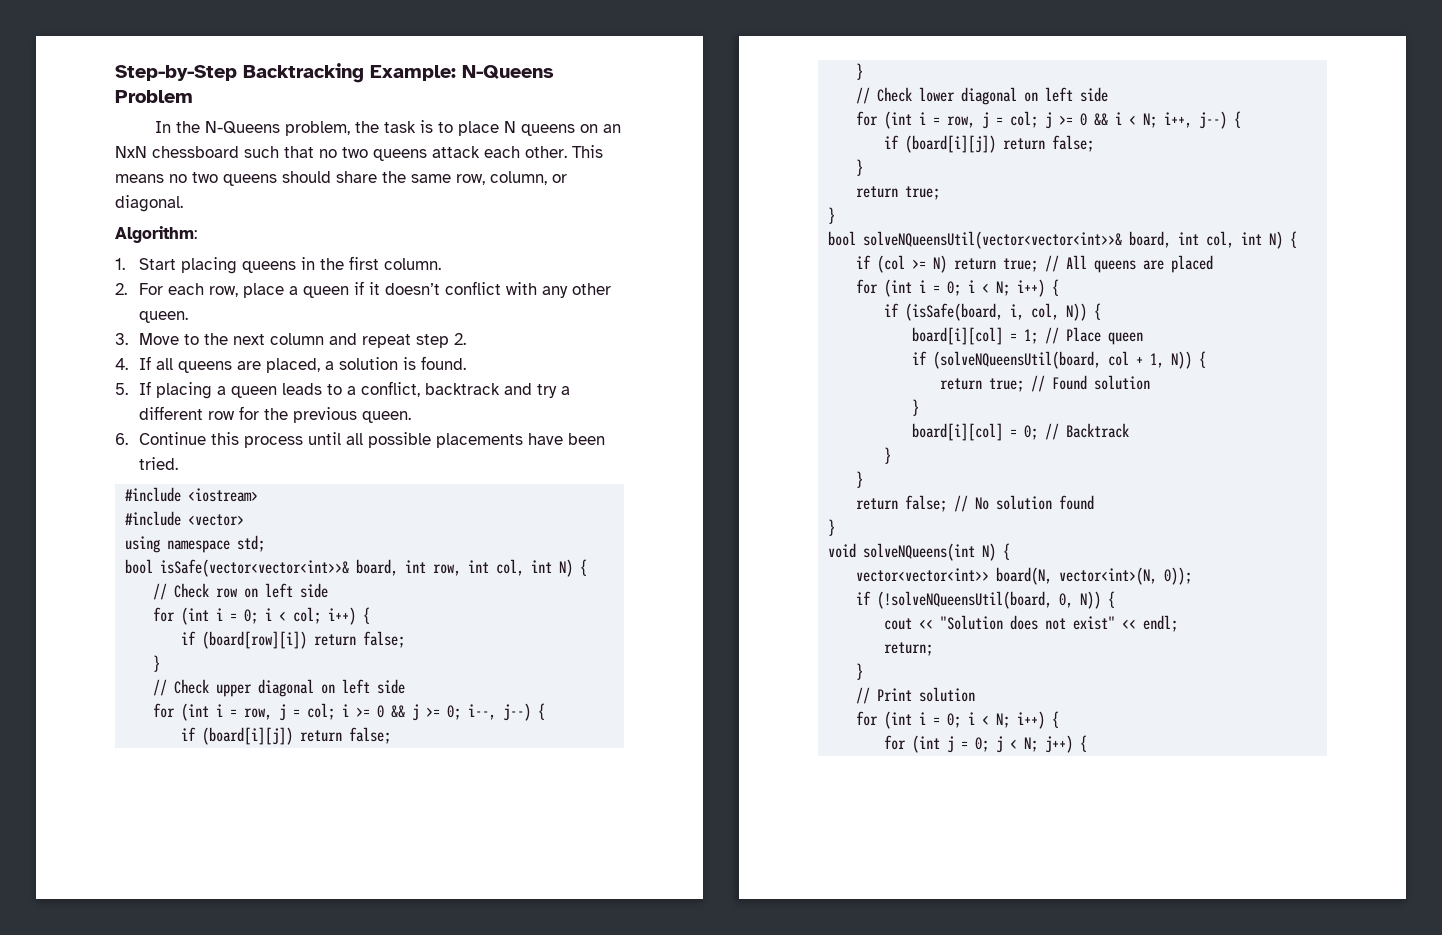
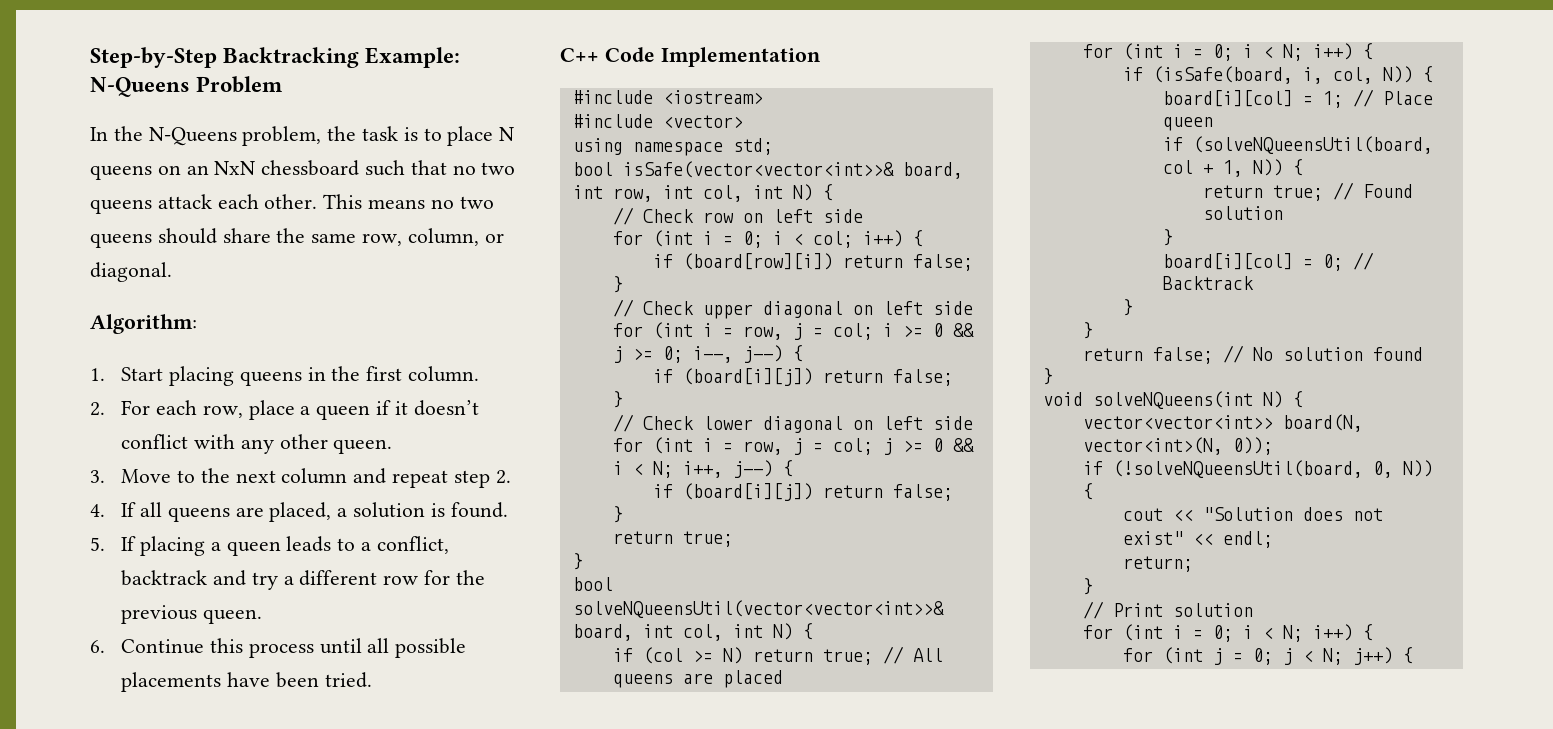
+ C++ Code Implementation

